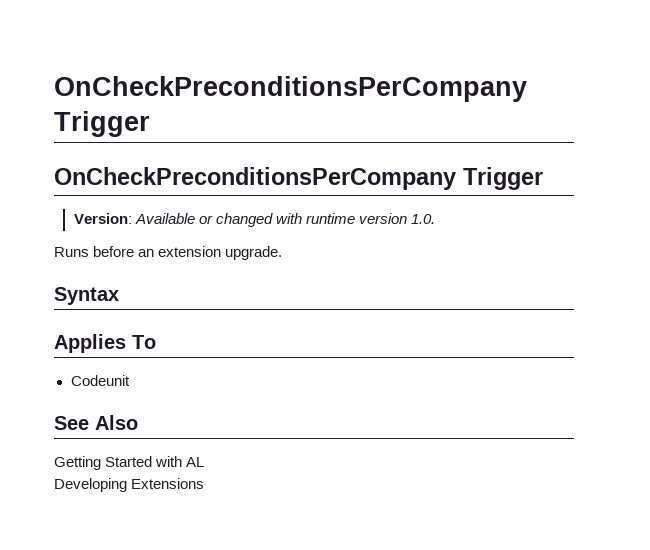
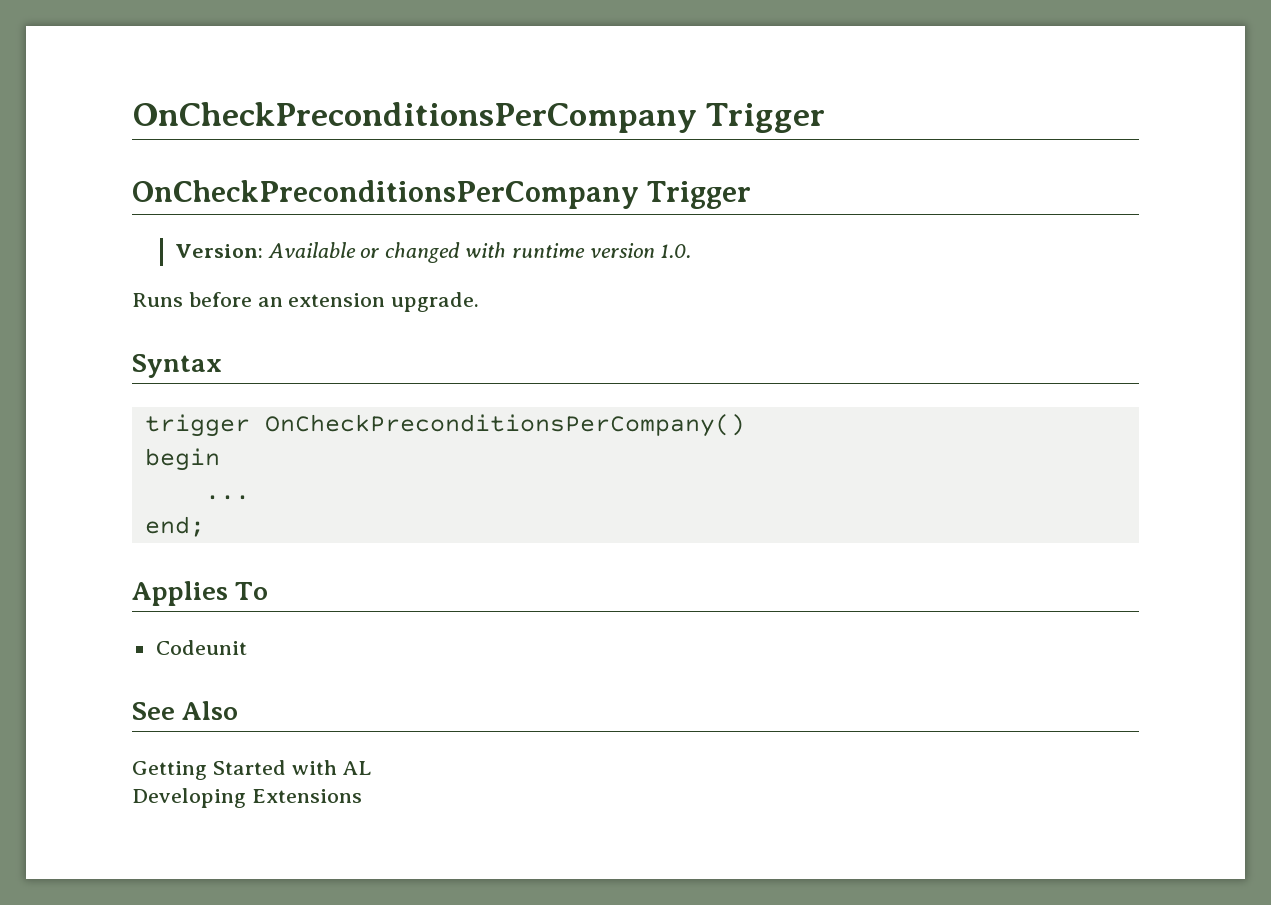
+ trigger OnCheckPreconditionsPerCompany()
+ begin
+ ...
+ end;

